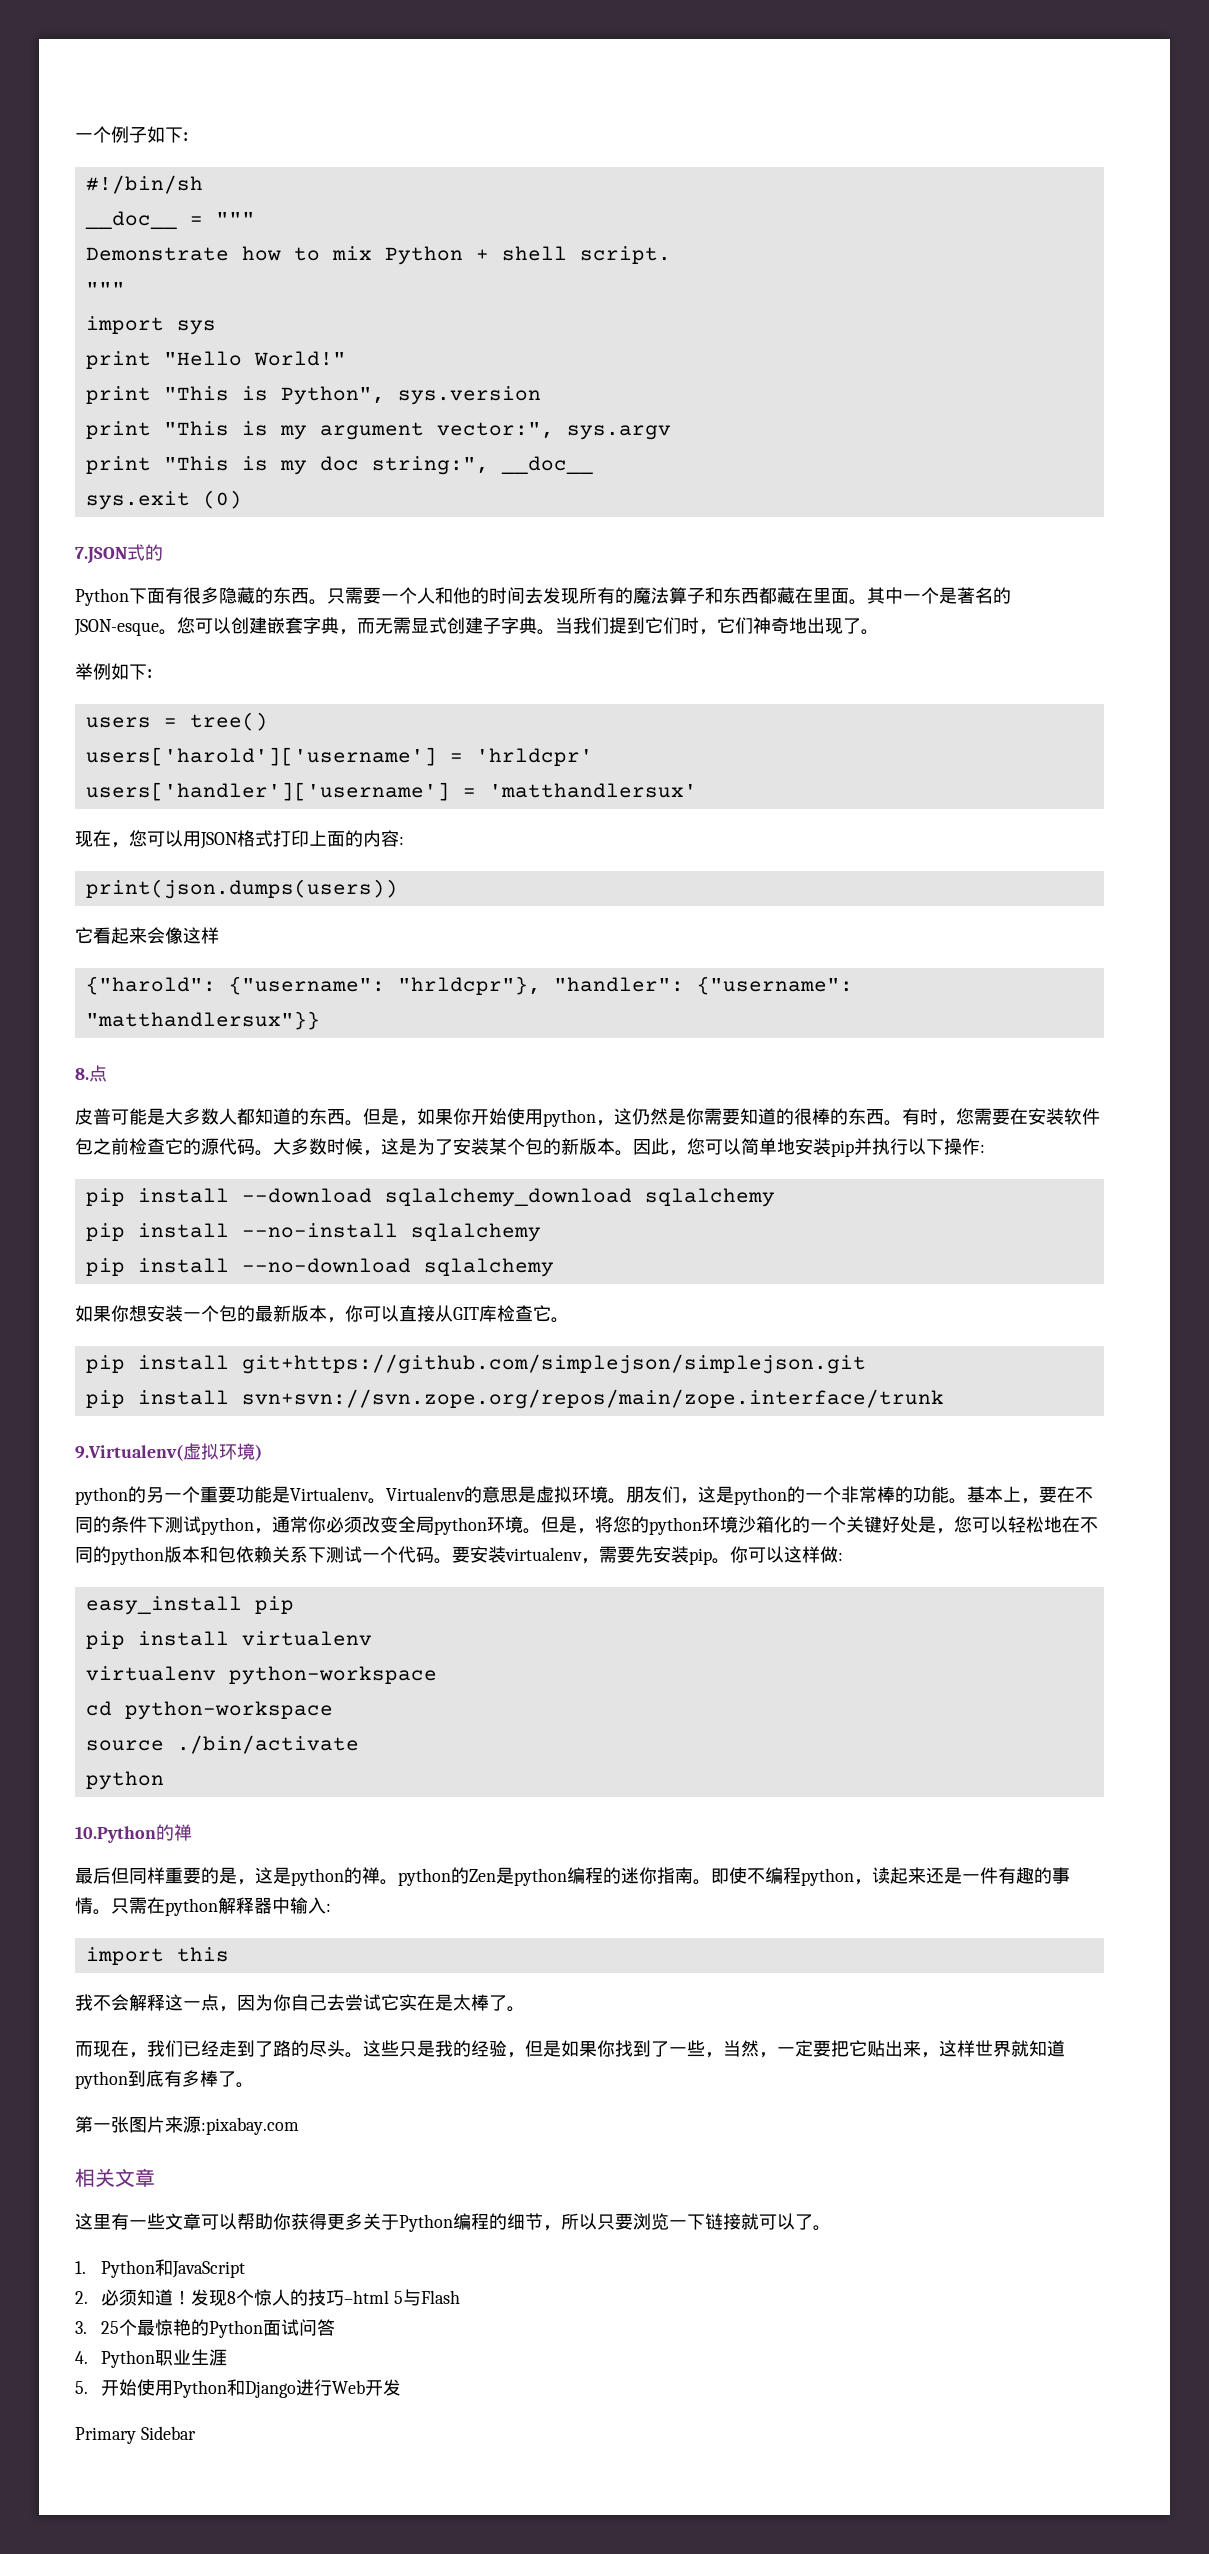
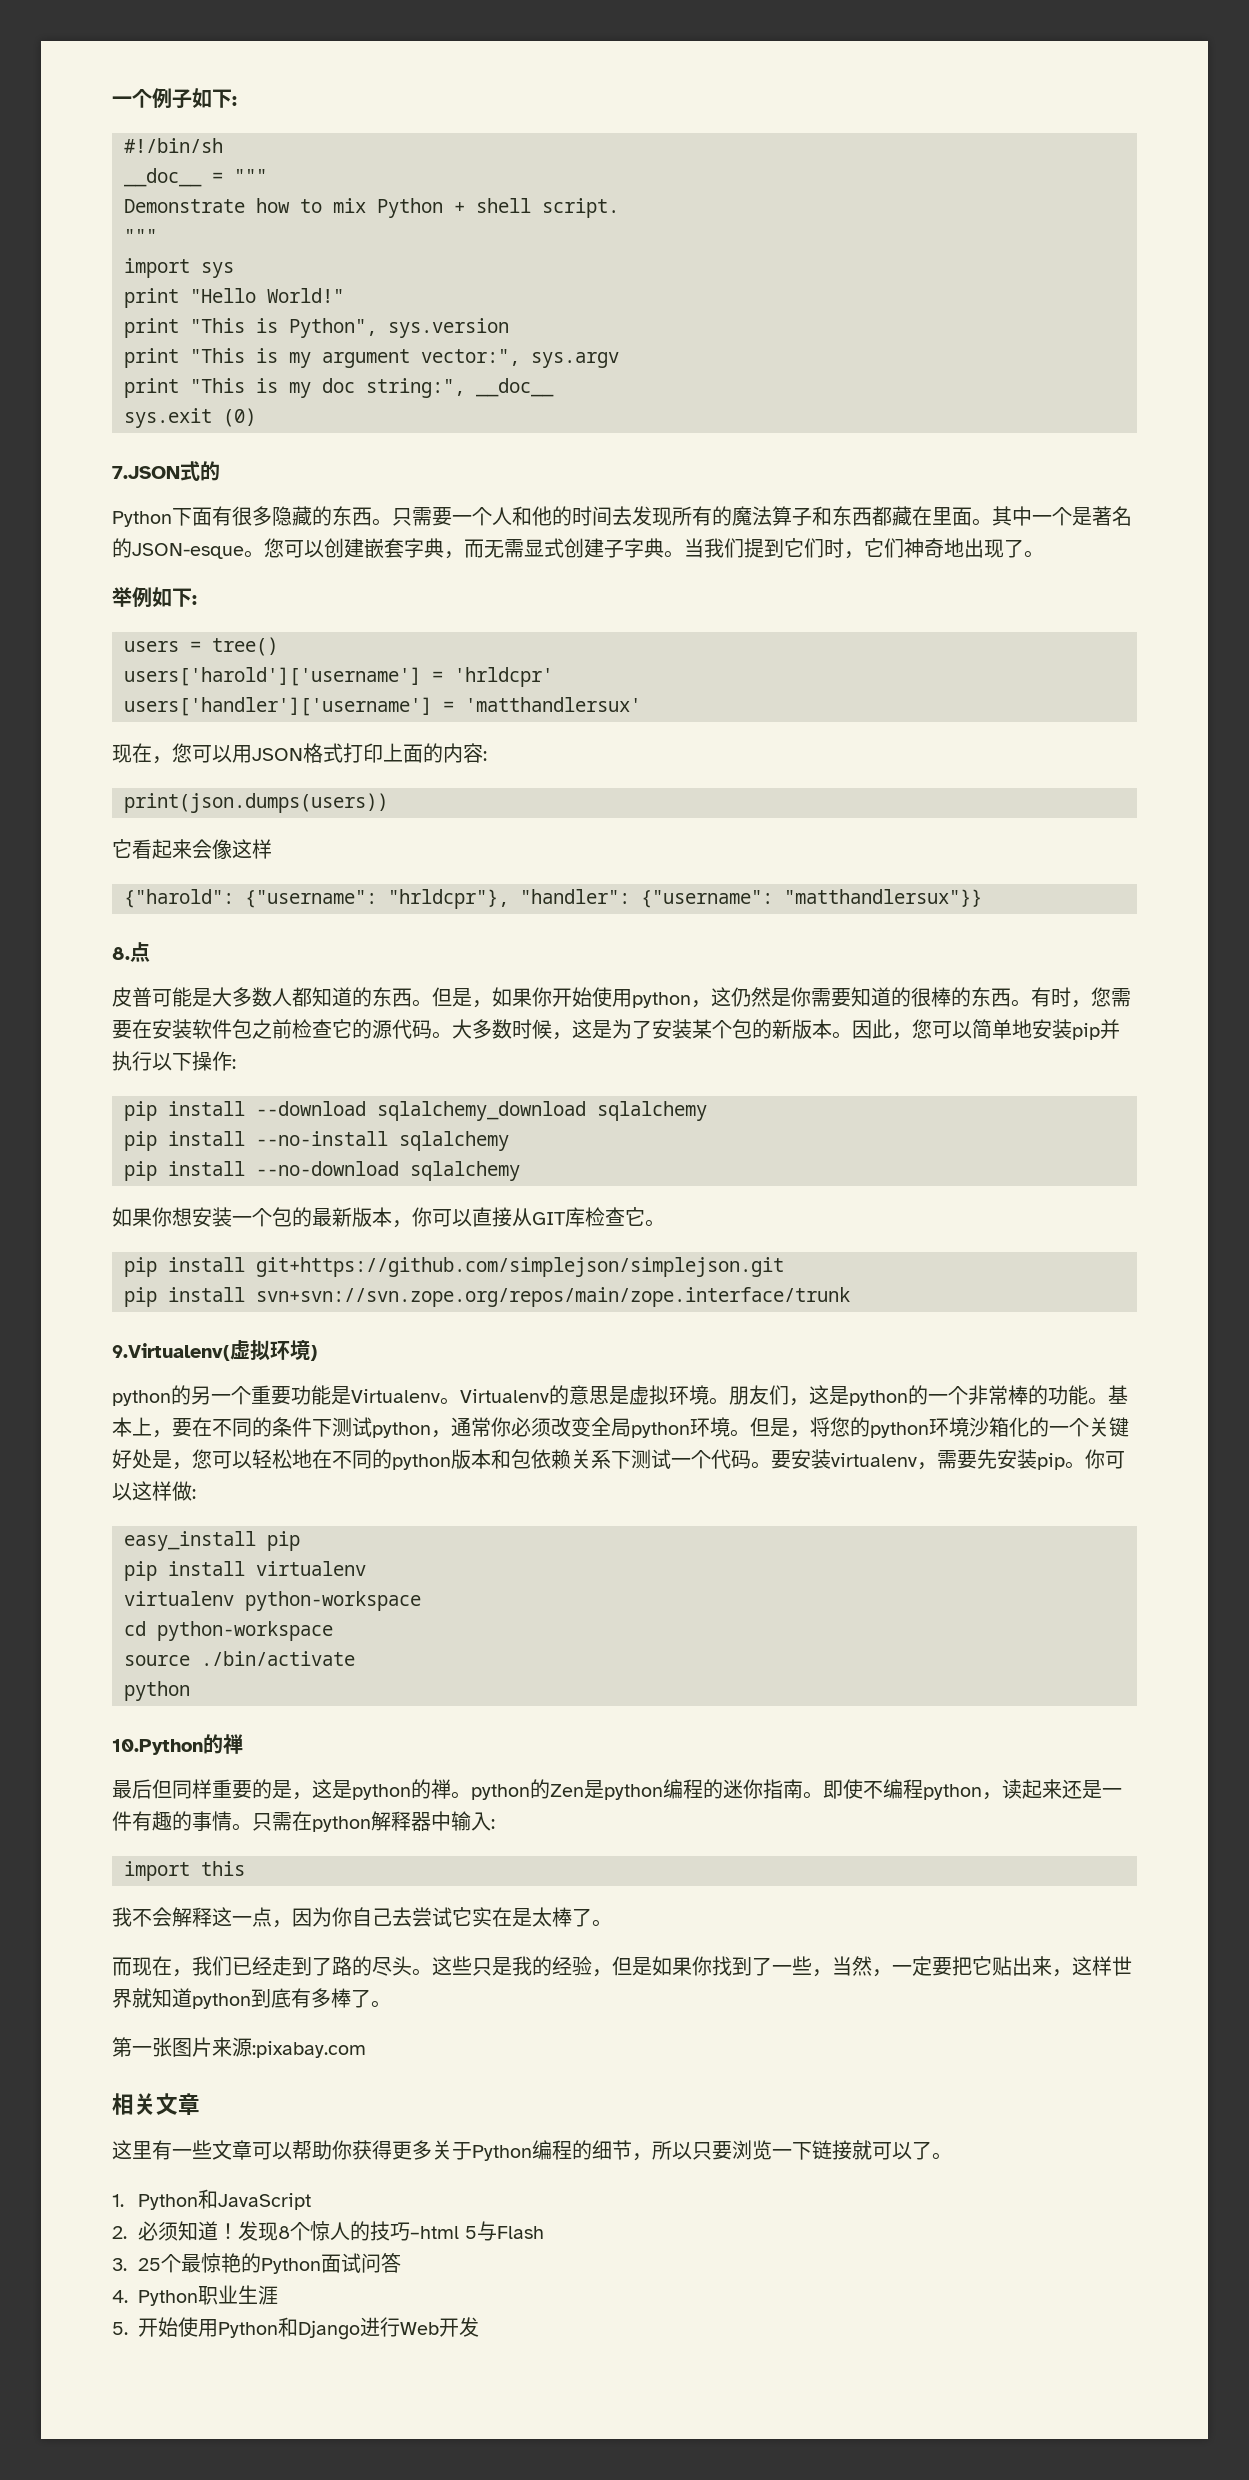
- Primary Sidebar

